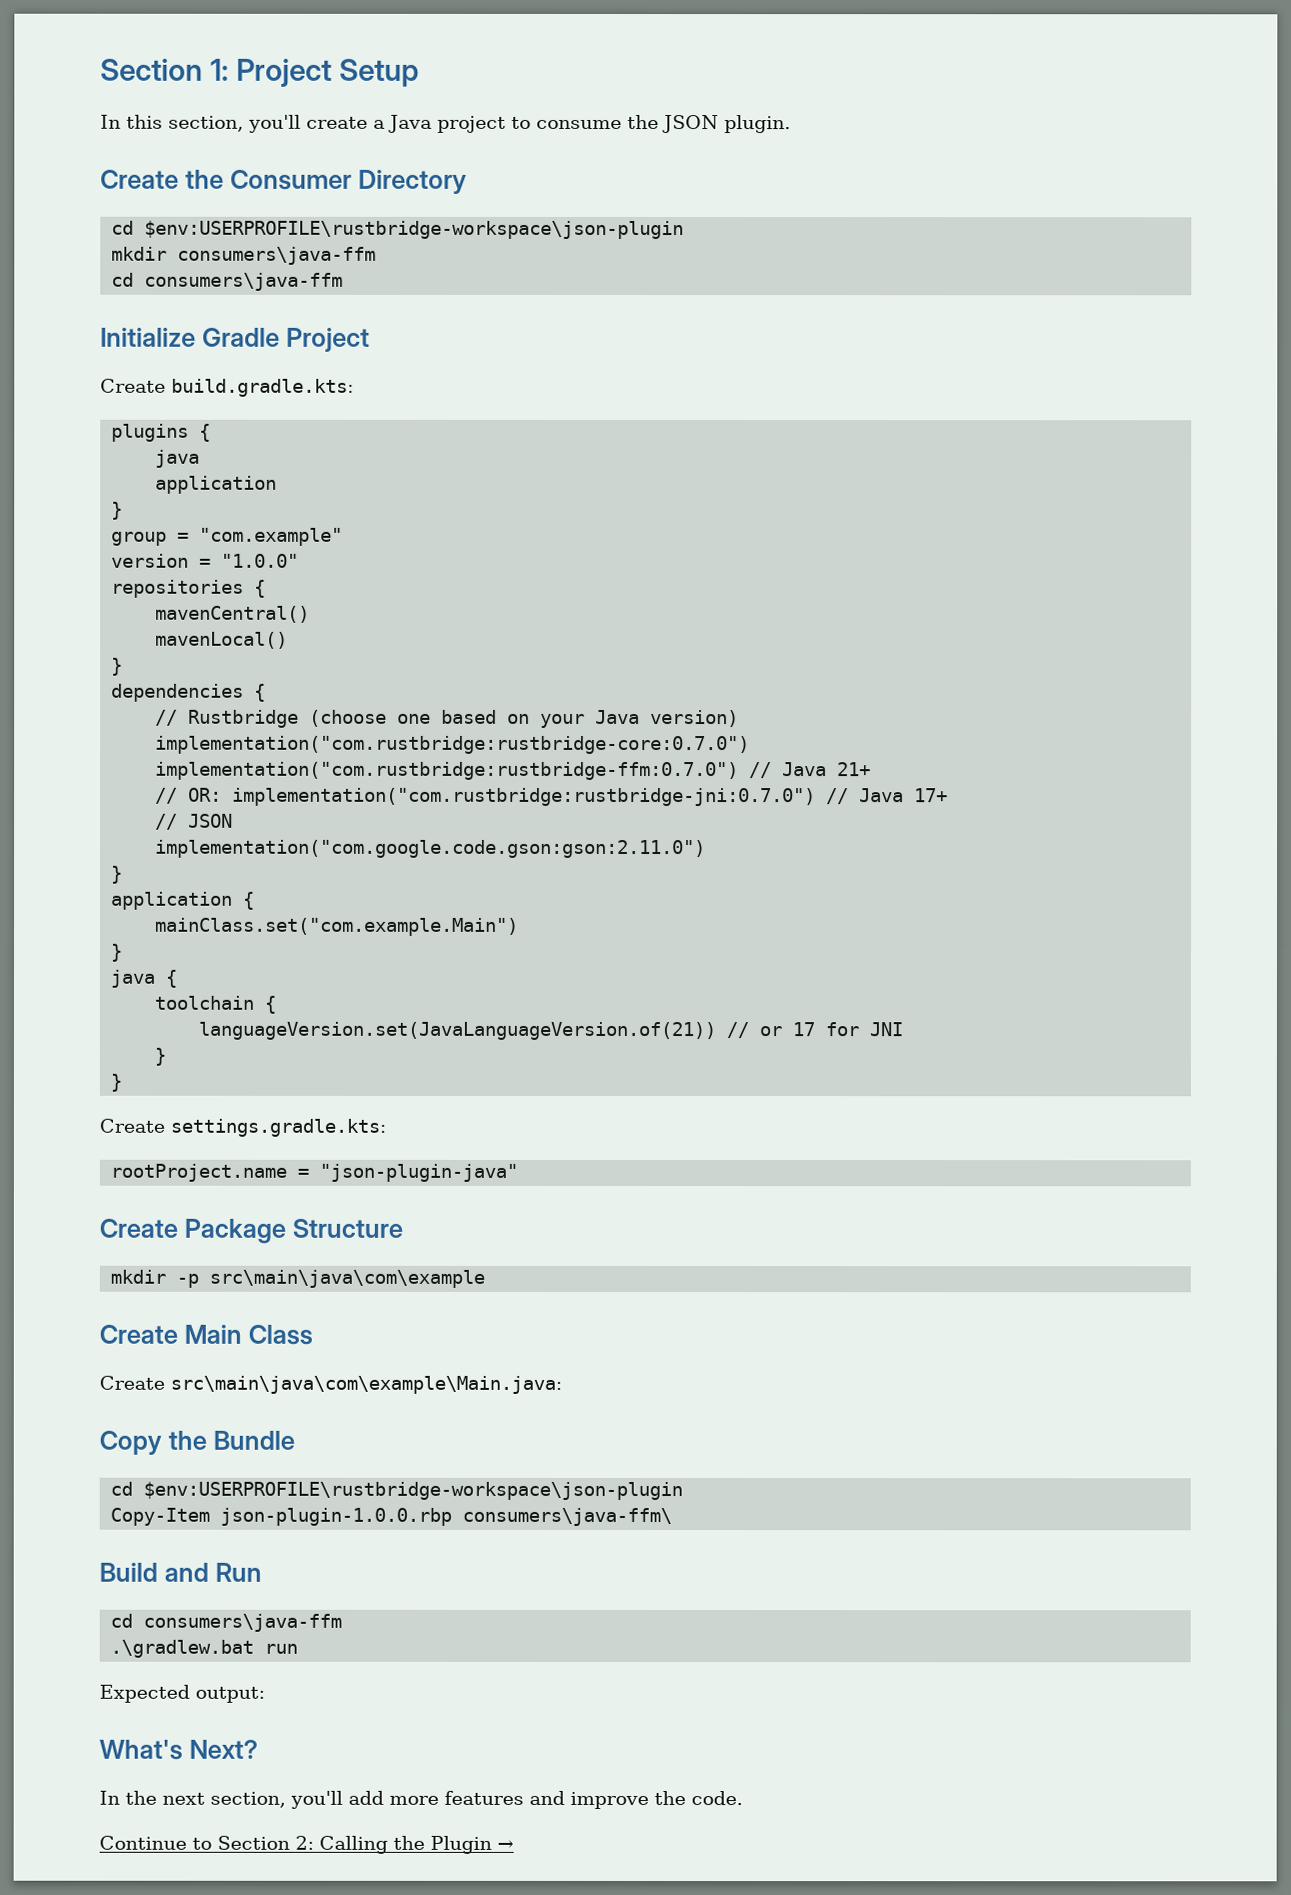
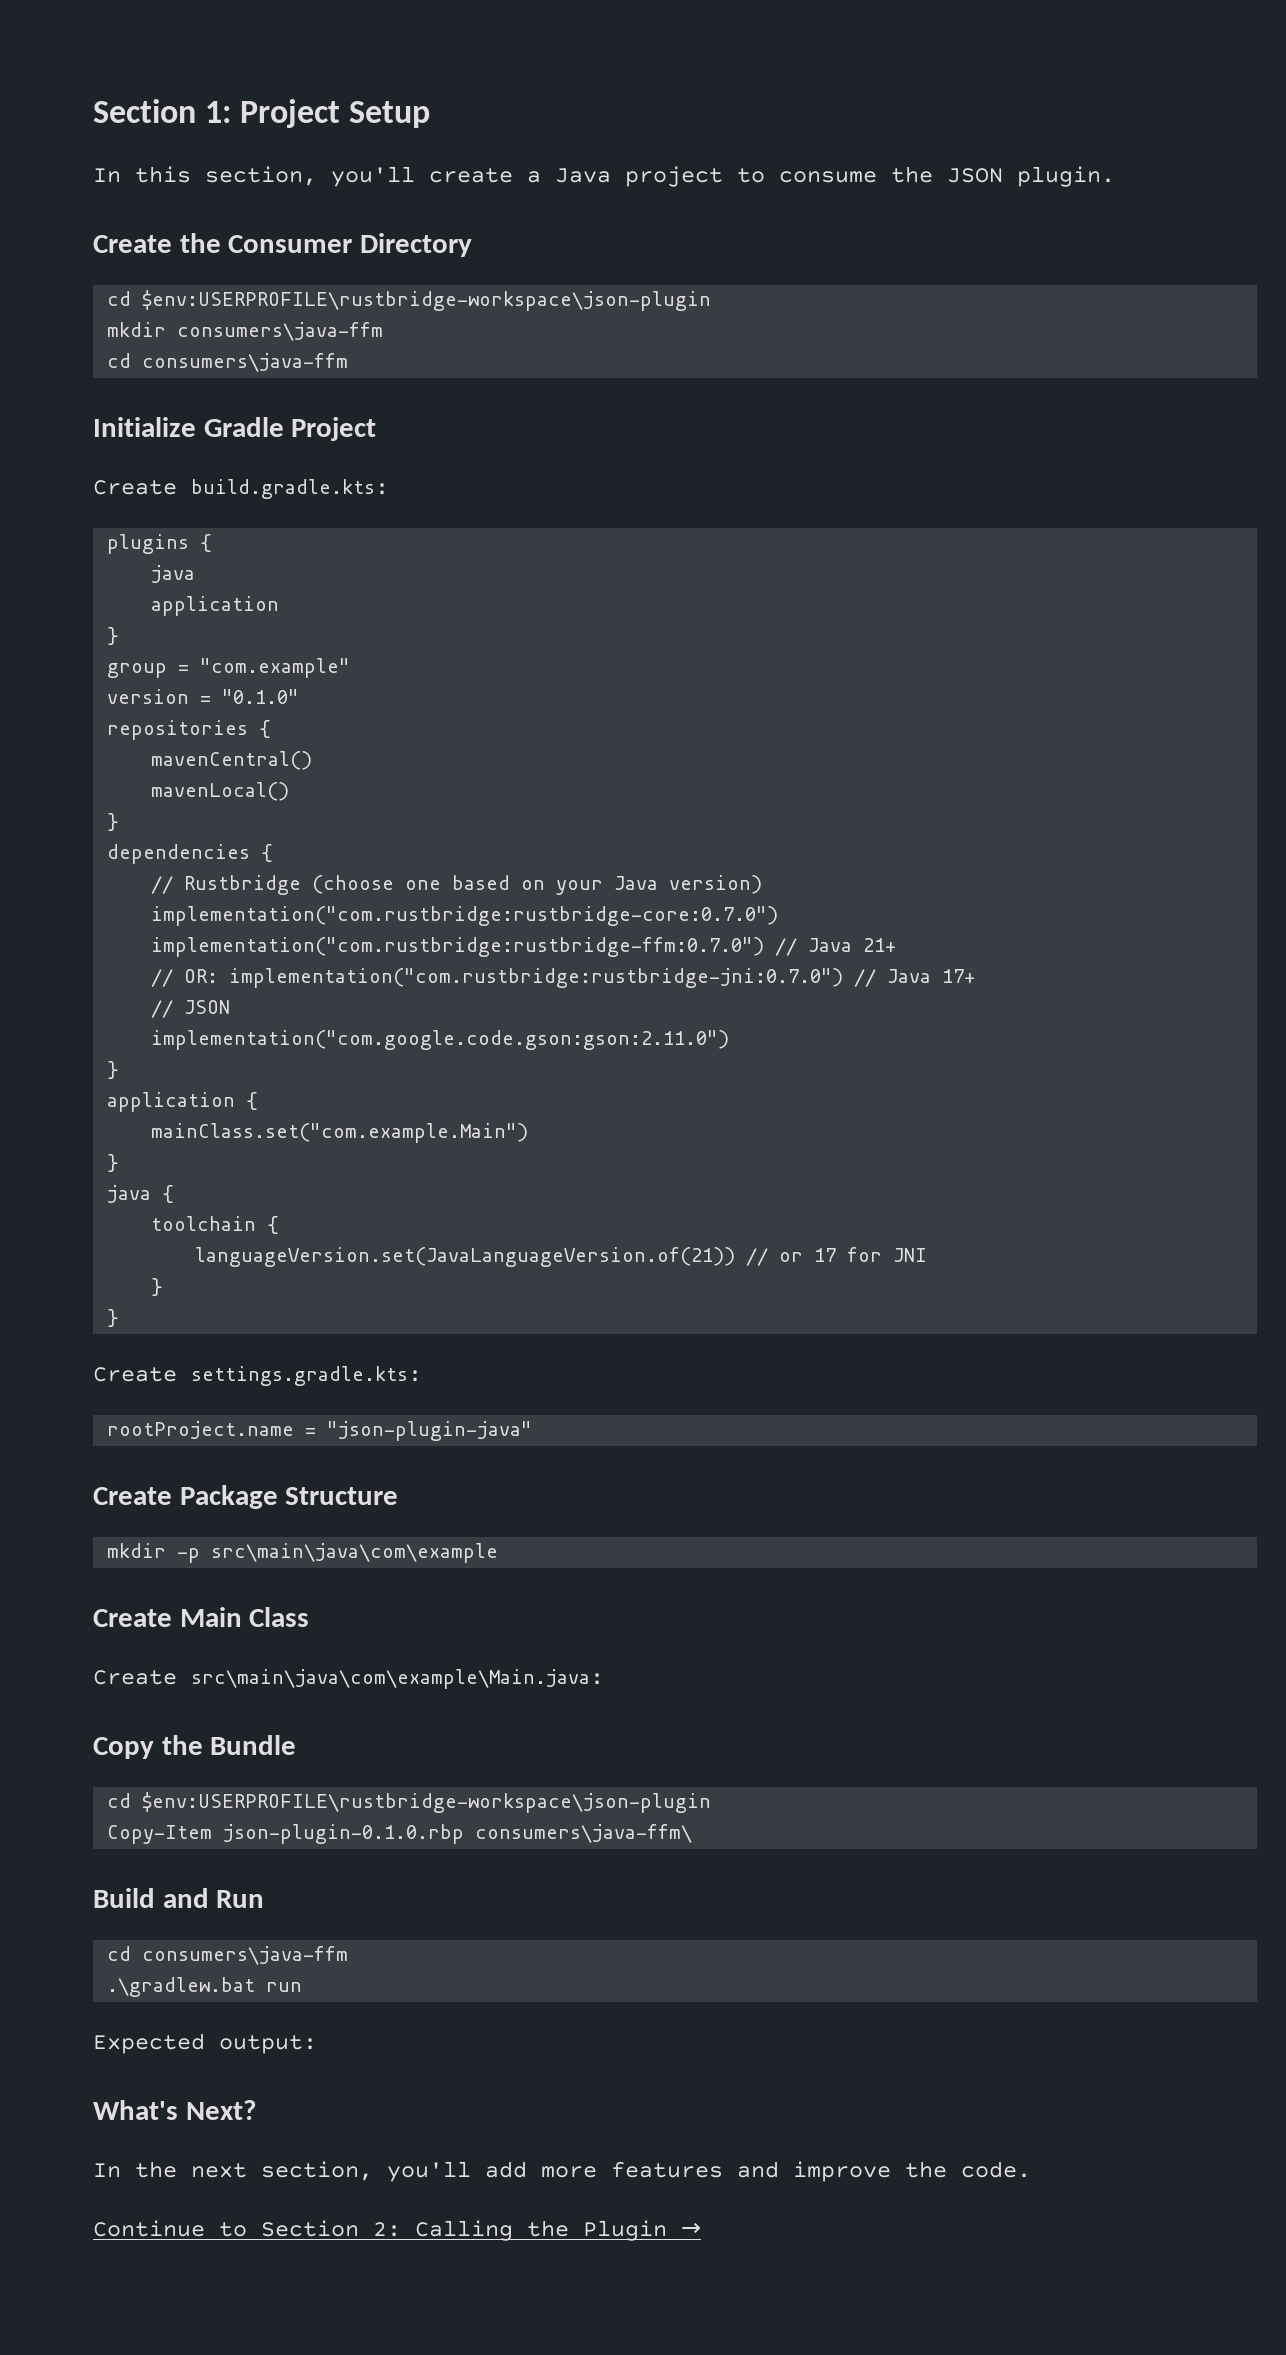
- version = "1.0.0"
+ version = "0.1.0"
- Copy-Item json-plugin-1.0.0.rbp consumers\java-ffm\
+ Copy-Item json-plugin-0.1.0.rbp consumers\java-ffm\

